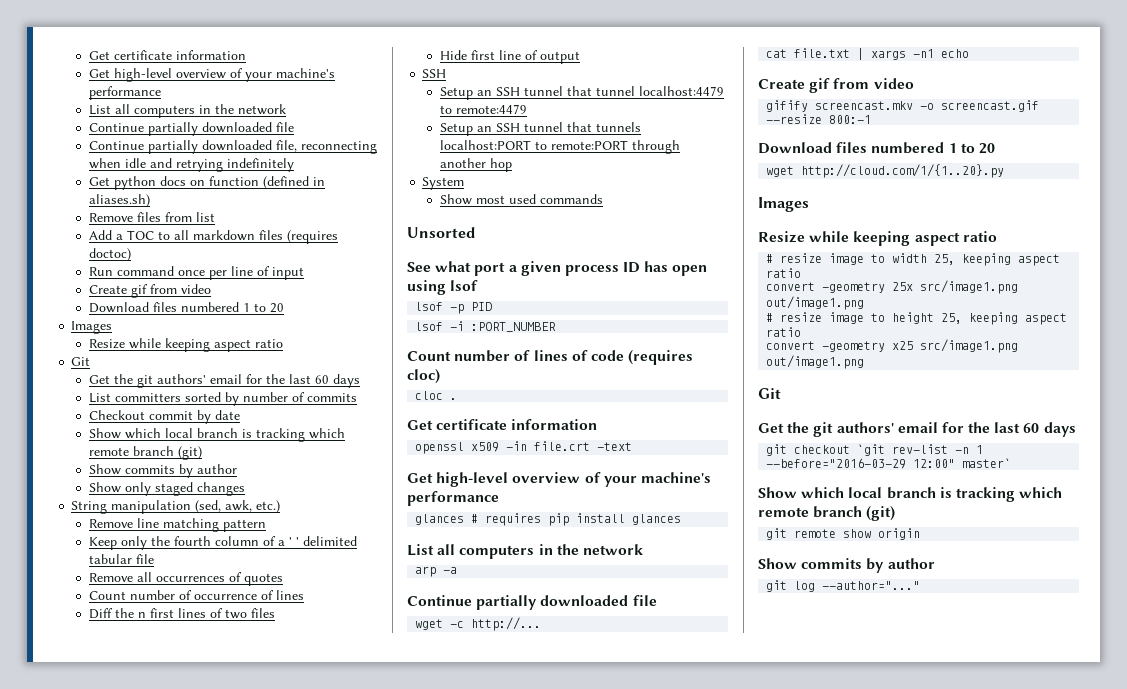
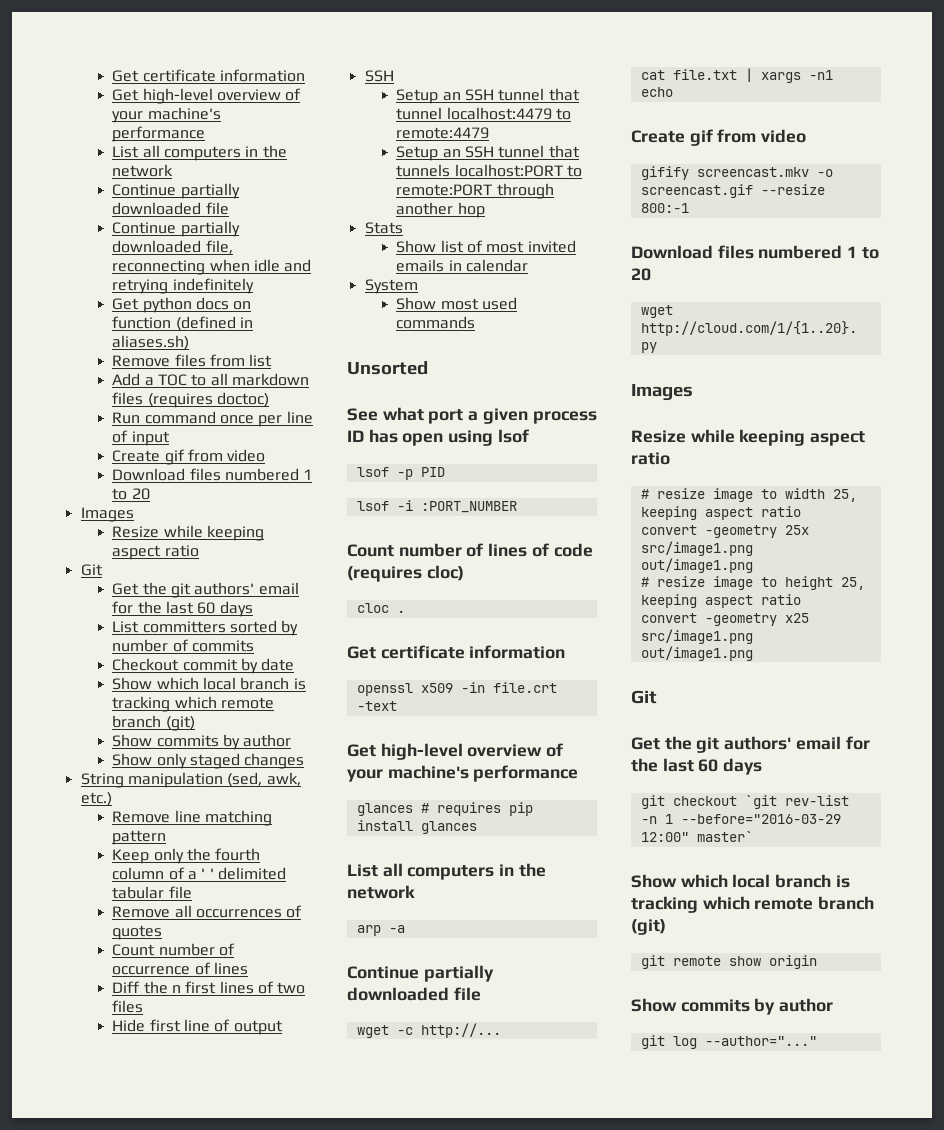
+ Stats
+ Show list of most invited emails in calendar

